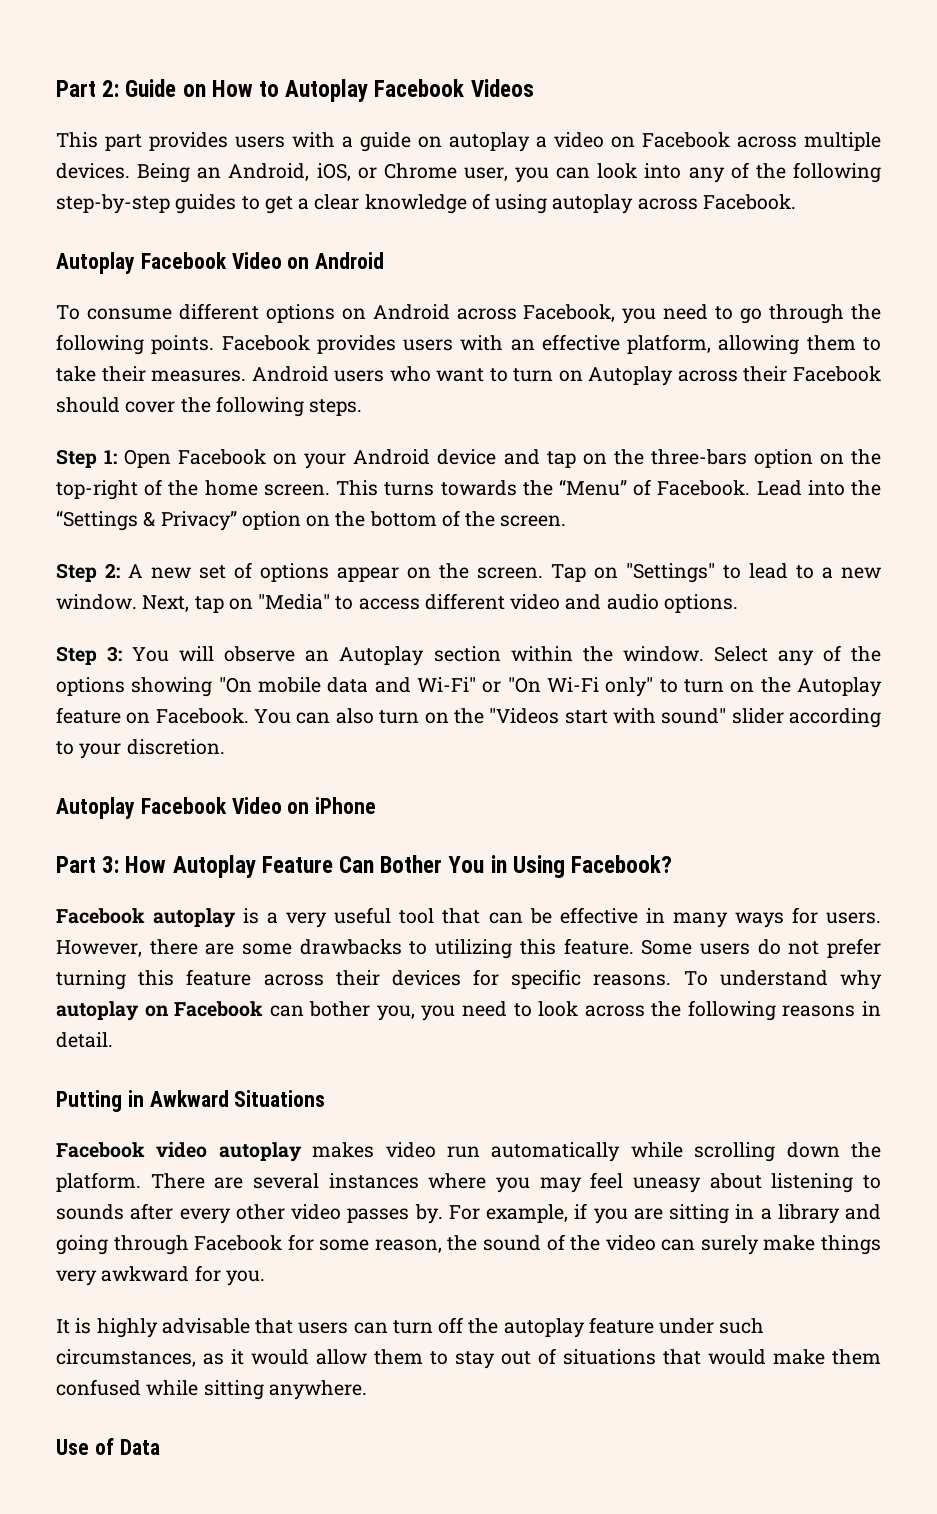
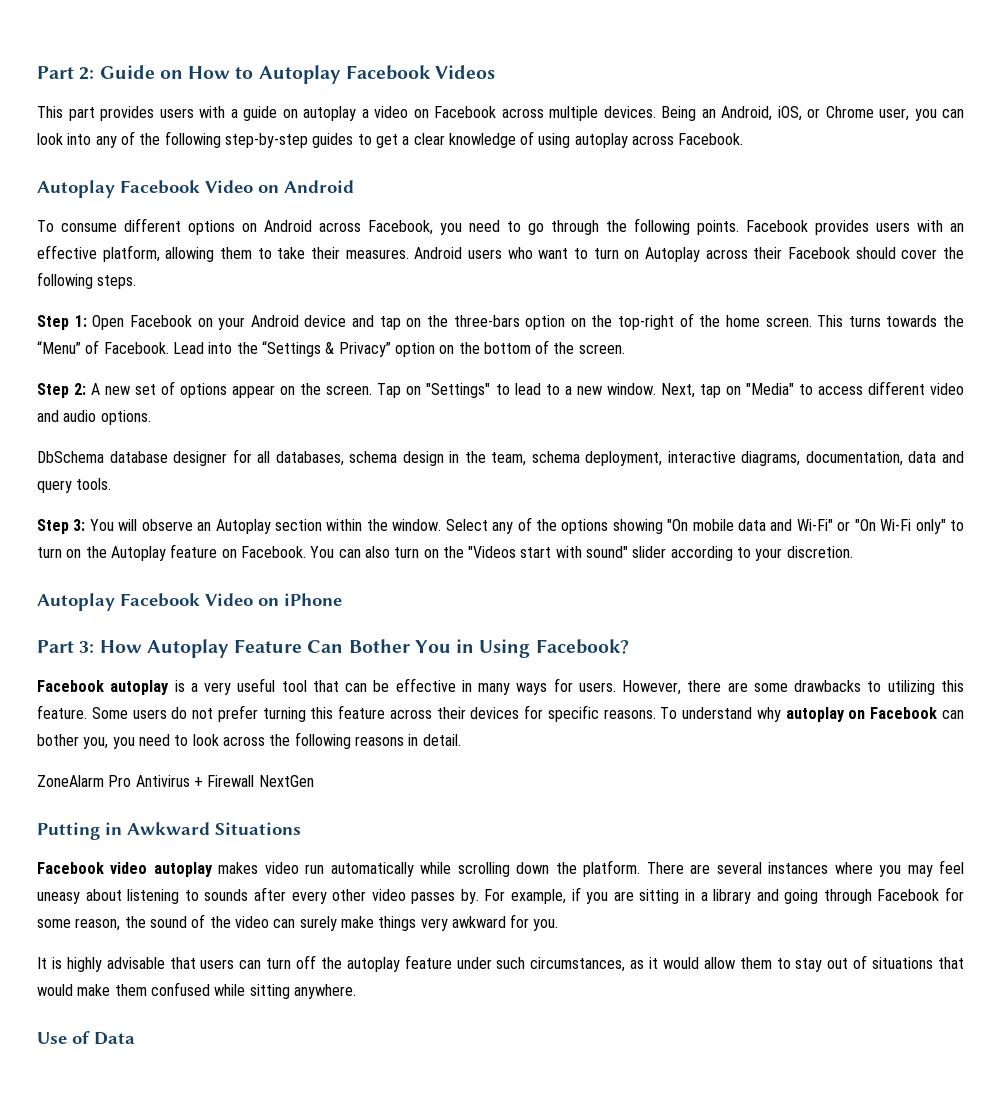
+ DbSchema database designer for all databases, schema design in the team, schema deployment, interactive diagrams, documentation, data and query tools.
+ ZoneAlarm Pro Antivirus + Firewall NextGen

